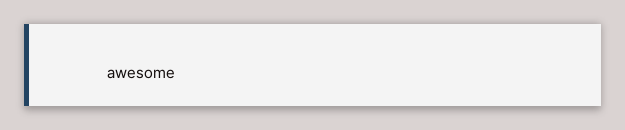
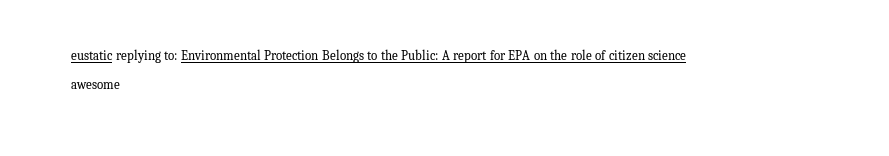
+ eustatic replying to: Environmental Protection Belongs to the Public: A report for EPA on the role of citizen science

